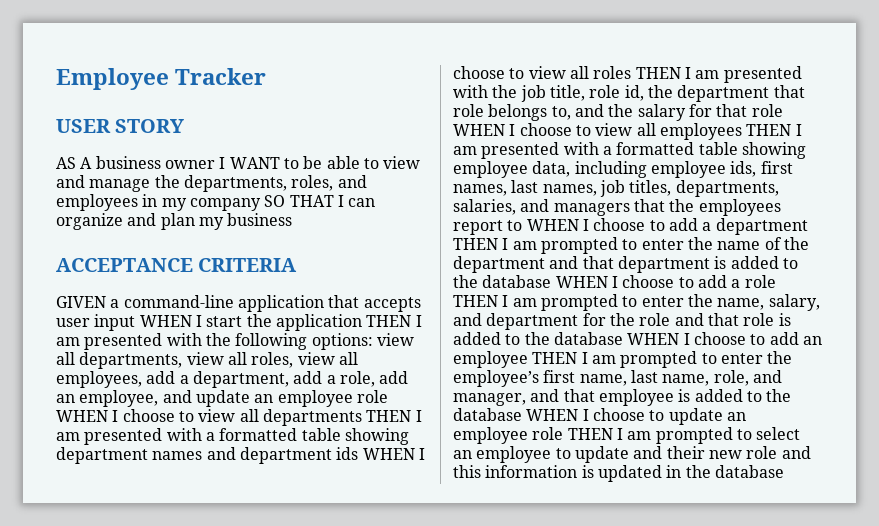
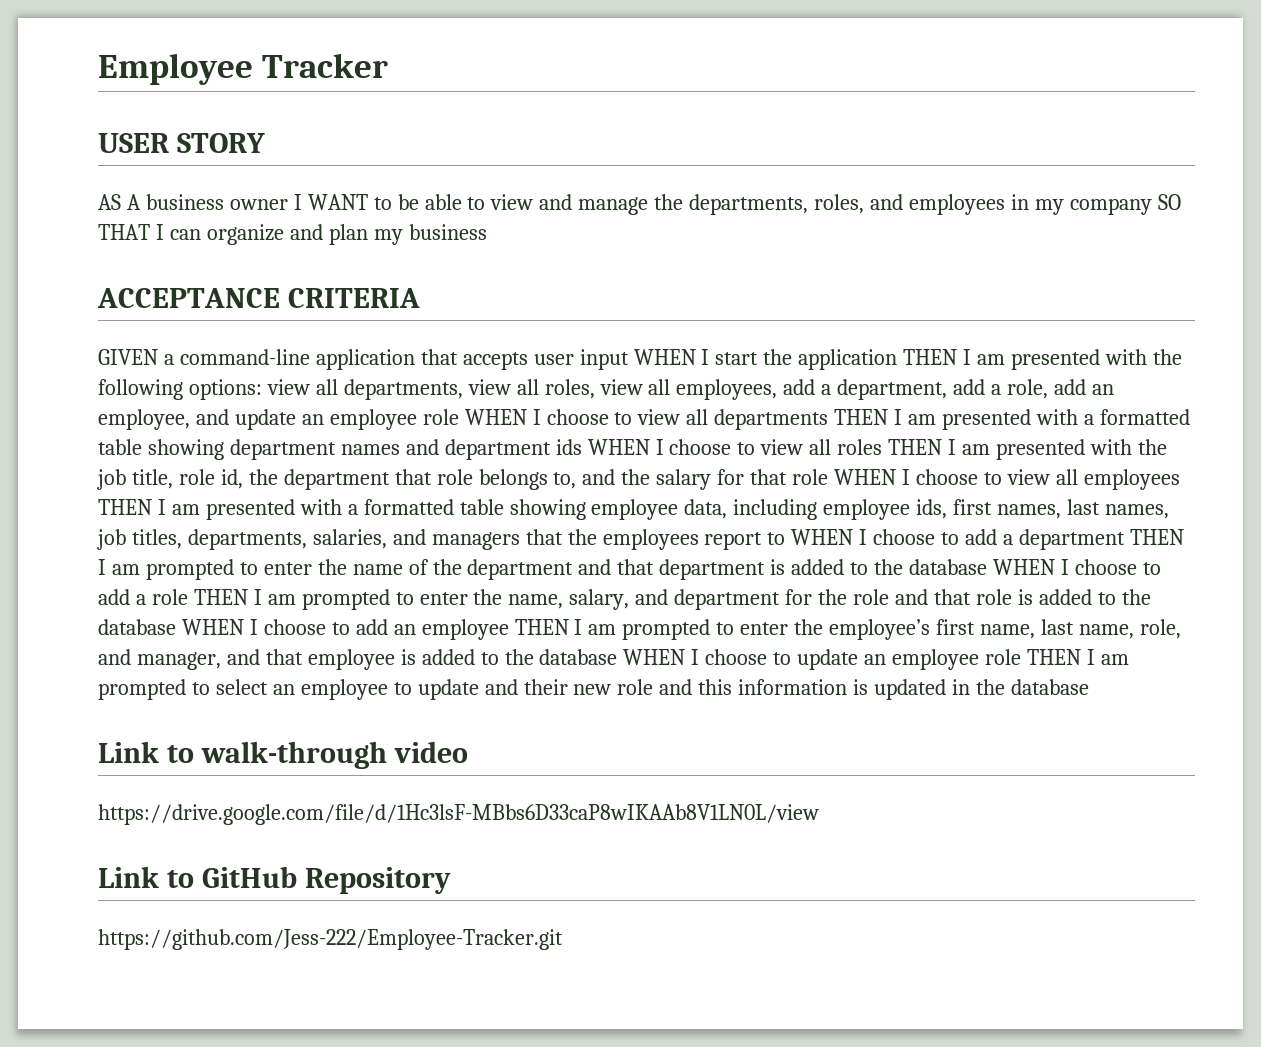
+ Link to walk-through video
+ https://drive.google.com/file/d/1Hc3lsF-MBbs6D33caP8wIKAAb8V1LN0L/view
+ Link to GitHub Repository
+ https://github.com/Jess-222/Employee-Tracker.git

